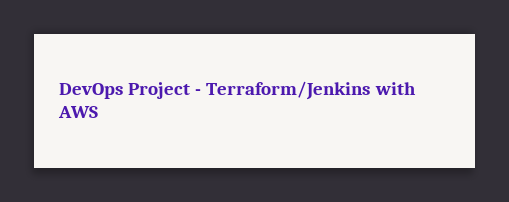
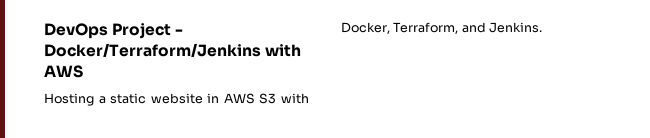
- DevOps Project - Terraform/Jenkins with AWS
+ DevOps Project - Docker/Terraform/Jenkins with AWS
+ Hosting a static website in AWS S3 with Docker, Terraform, and Jenkins.

